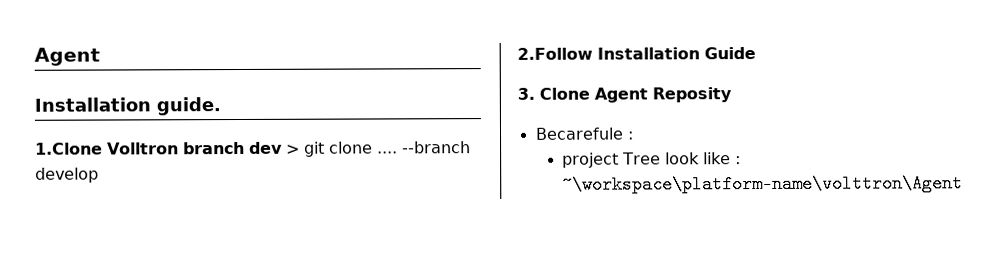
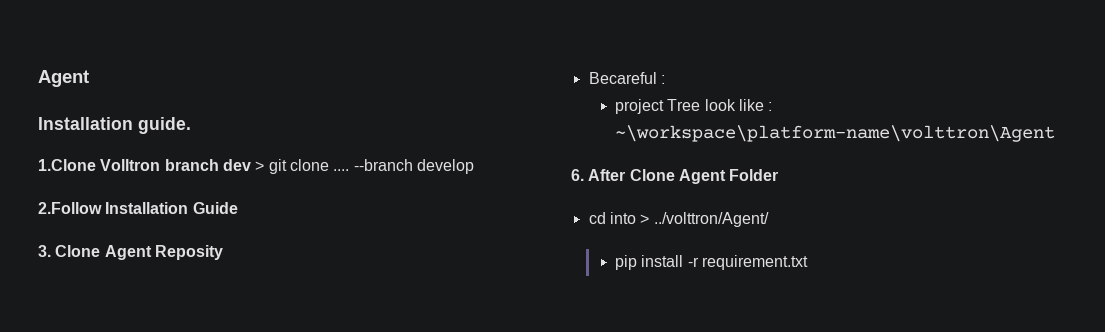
- Becarefule :
+ Becareful :
+ 6. After Clone Agent Folder
+ cd into > ../volttron/Agent/
+ pip install -r requirement.txt

